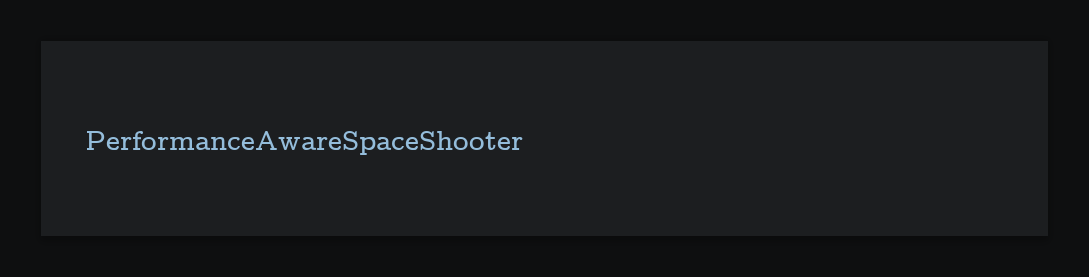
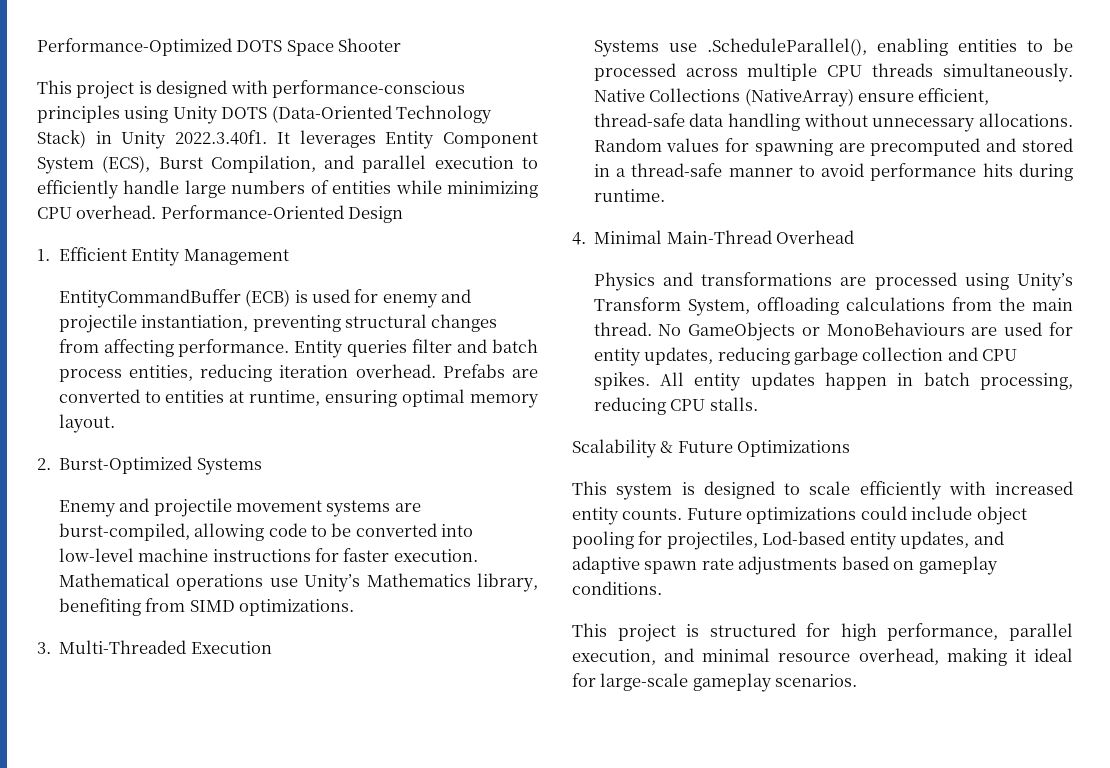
- PerformanceAwareSpaceShooter
+ Performance-Optimized DOTS Space Shooter
+ This project is designed with performance-conscious principles using Unity DOTS (Data-Oriented Technology Stack) in Unity 2022.3.40f1. It leverages Entity Component System (ECS), Burst Compilation, and parallel execution to efficiently handle large numbers of entities while minimizing CPU overhead. Performance-Oriented Design
+ 1. Efficient Entity Management
+ EntityCommandBuffer (ECB) is used for enemy and projectile instantiation, preventing structural changes from affecting performance. Entity queries filter and batch process entities, reducing iteration overhead. Prefabs are converted to entities at runtime, ensuring optimal memory layout.
+ 2. Burst-Optimized Systems
+ Enemy and projectile movement systems are burst-compiled, allowing code to be converted into low-level machine instructions for faster execution. Mathematical operations use Unity’s Mathematics library, benefiting from SIMD optimizations.
+ 3. Multi-Threaded Execution
+ Systems use .ScheduleParallel(), enabling entities to be processed across multiple CPU threads simultaneously. Native Collections (NativeArray) ensure efficient, thread-safe data handling without unnecessary allocations. Random values for spawning are precomputed and stored in a thread-safe manner to avoid performance hits during runtime.
+ 4. Minimal Main-Thread Overhead
+ Physics and transformations are processed using Unity’s Transform System, offloading calculations from the main thread. No GameObjects or MonoBehaviours are used for entity updates, reducing garbage collection and CPU spikes. All entity updates happen in batch processing, reducing CPU stalls.
+ Scalability & Future Optimizations
+ This system is designed to scale efficiently with increased entity counts. Future optimizations could include object pooling for projectiles, Lod-based entity updates, and adaptive spawn rate adjustments based on gameplay conditions.
+ This project is structured for high performance, parallel execution, and minimal resource overhead, making it ideal for large-scale gameplay scenarios.

